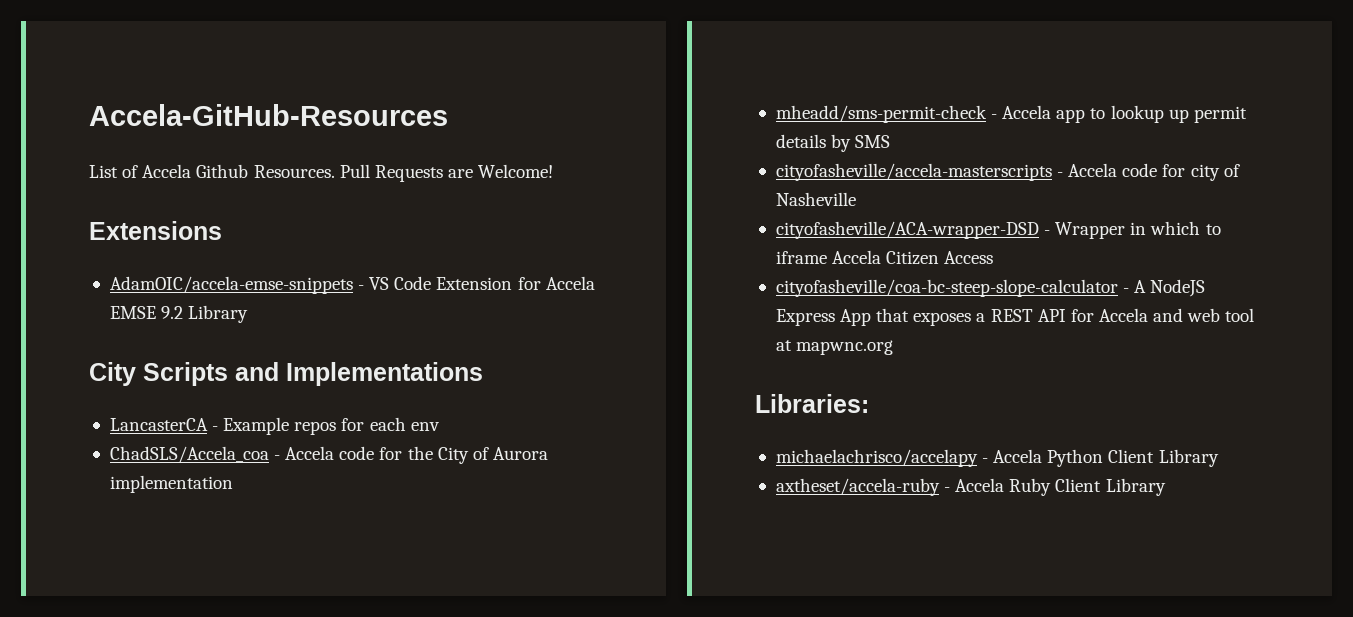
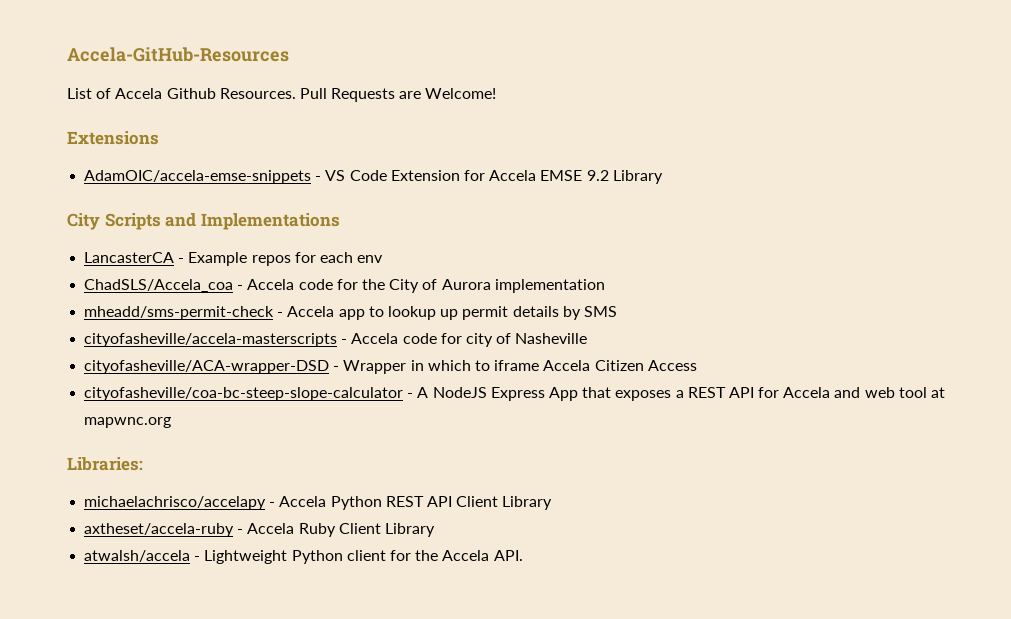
- michaelachrisco/accelapy - Accela Python Client Library
+ michaelachrisco/accelapy - Accela Python REST API Client Library
+ atwalsh/accela - Lightweight Python client for the Accela API.

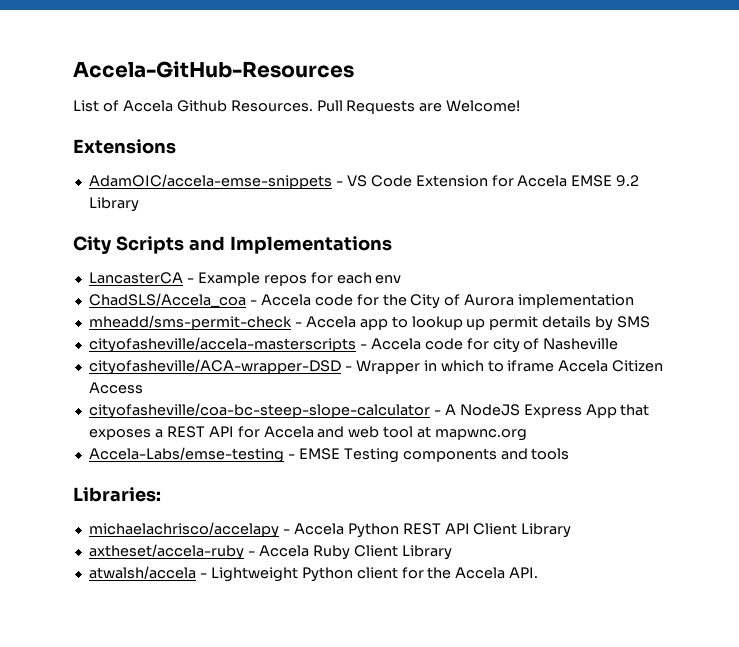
+ Accela-Labs/emse-testing - EMSE Testing components and tools

